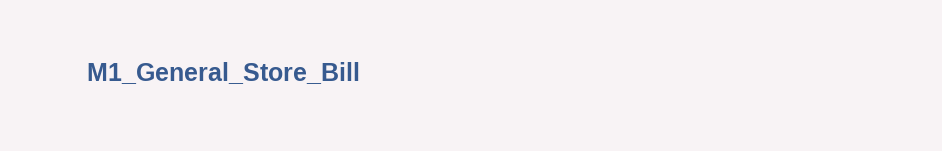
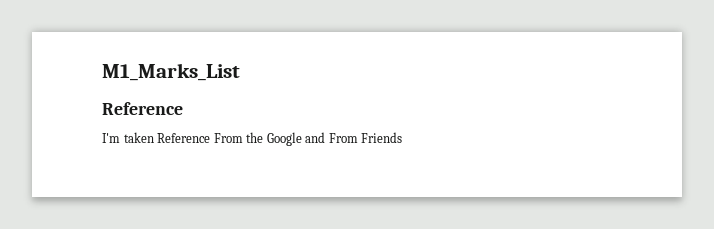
- M1_General_Store_Bill
+ M1_Marks_List
+ Reference
+ I'm taken Reference From the Google and From Friends

